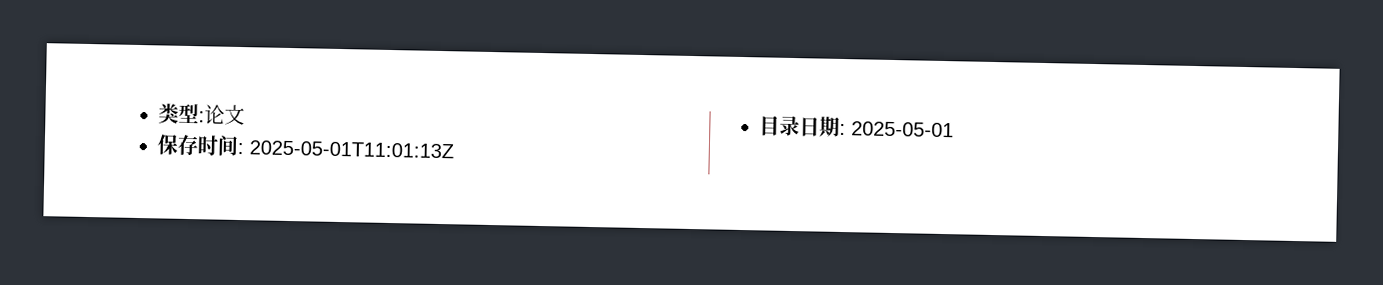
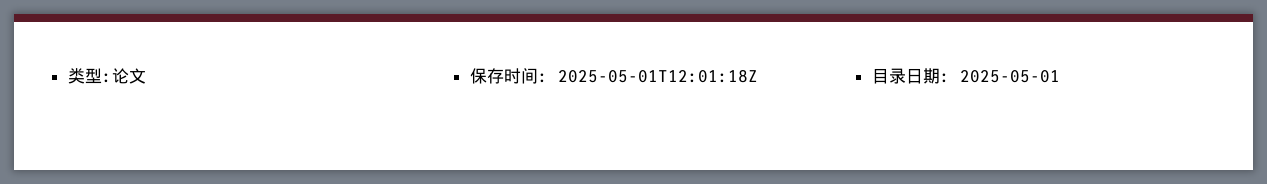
- 保存时间: 2025-05-01T11:01:13Z
+ 保存时间: 2025-05-01T12:01:18Z

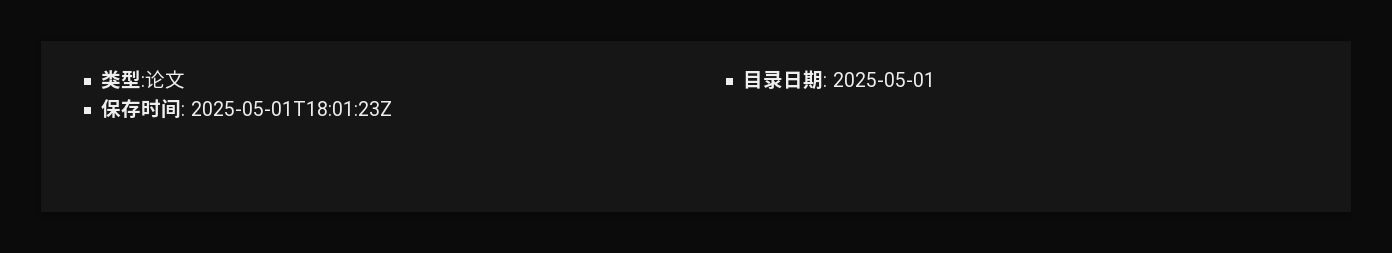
- 保存时间: 2025-05-01T12:01:18Z
+ 保存时间: 2025-05-01T18:01:23Z

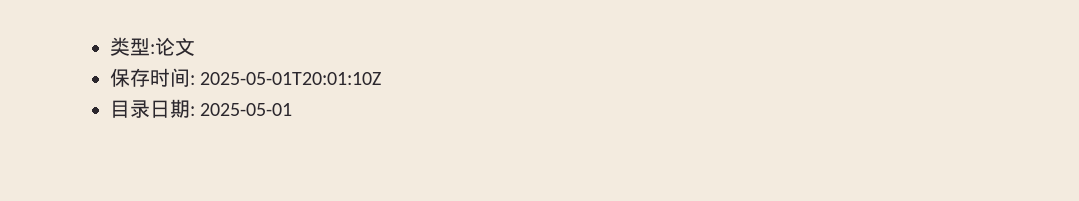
- 保存时间: 2025-05-01T18:01:23Z
+ 保存时间: 2025-05-01T20:01:10Z

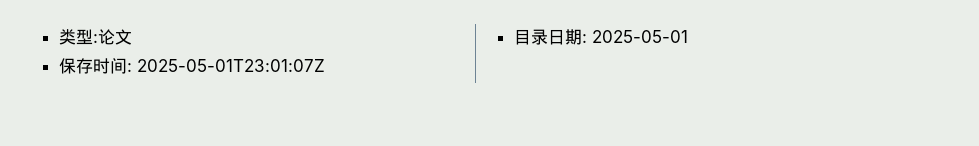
- 保存时间: 2025-05-01T20:01:10Z
+ 保存时间: 2025-05-01T23:01:07Z

